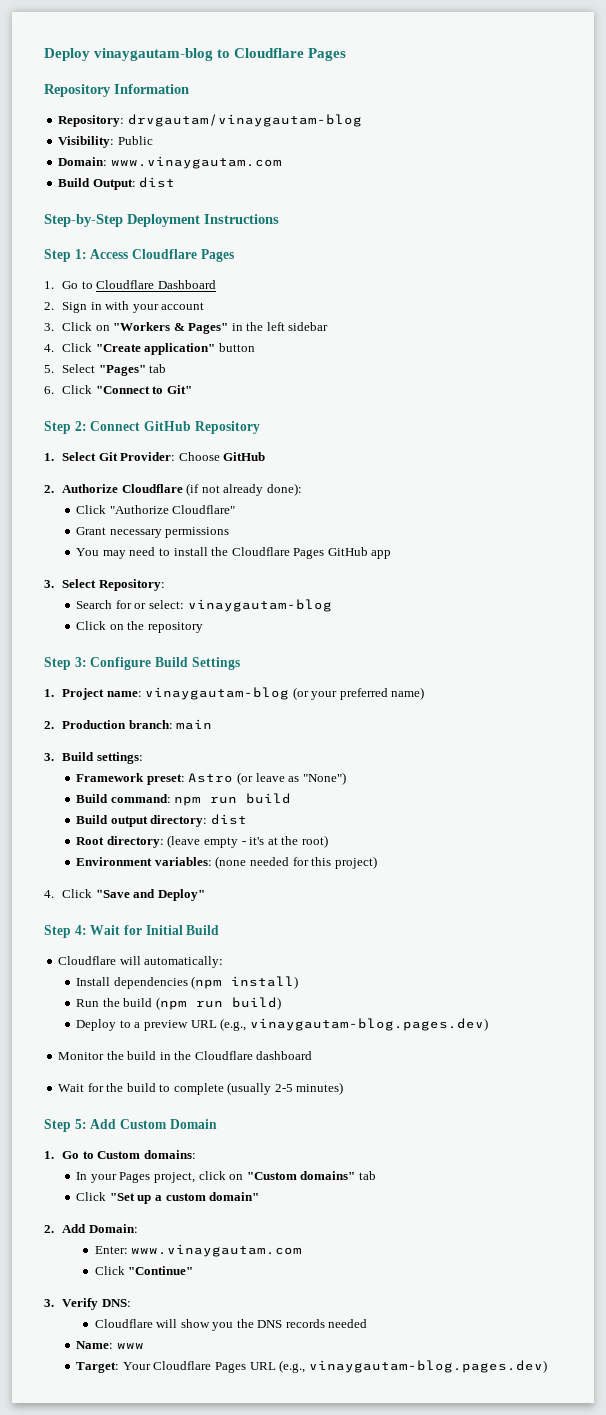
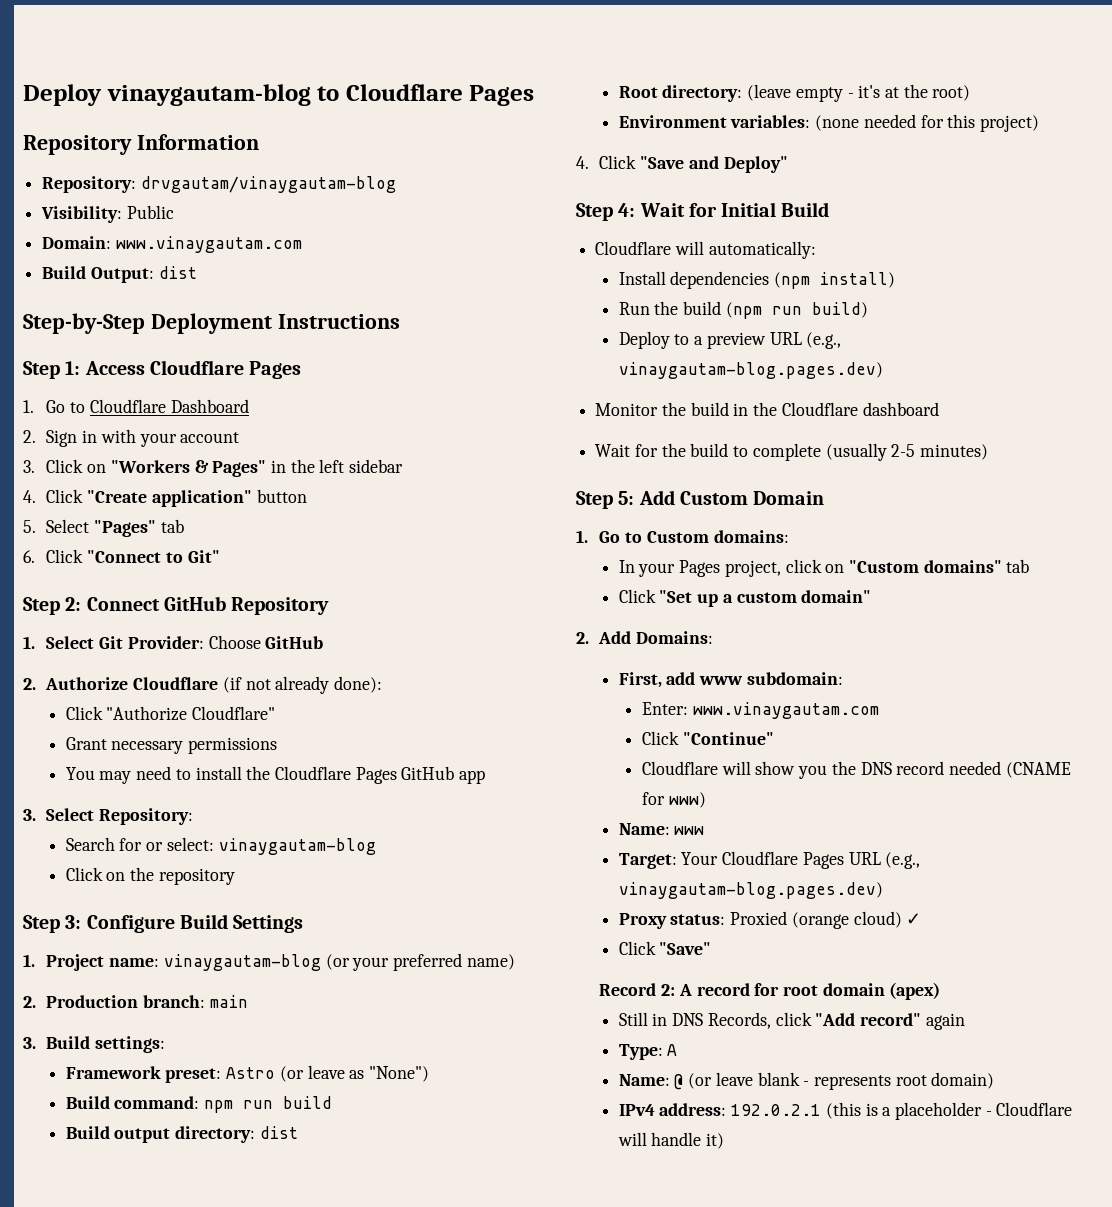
- 2. Add Domain:
+ 2. Add Domains:
+ First, add www subdomain:
- 3. Verify DNS:
- Cloudflare will show you the DNS records needed
+ Cloudflare will show you the DNS record needed (CNAME for www)
+ Proxy status: Proxied (orange cloud) ✓
+ Click "Save"
+ Record 2: A record for root domain (apex)
+ Still in DNS Records, click "Add record" again
+ Type: A
+ Name: @ (or leave blank - represents root domain)
+ IPv4 address: 192.0.2.1 (this is a placeholder - Cloudflare will handle it)

